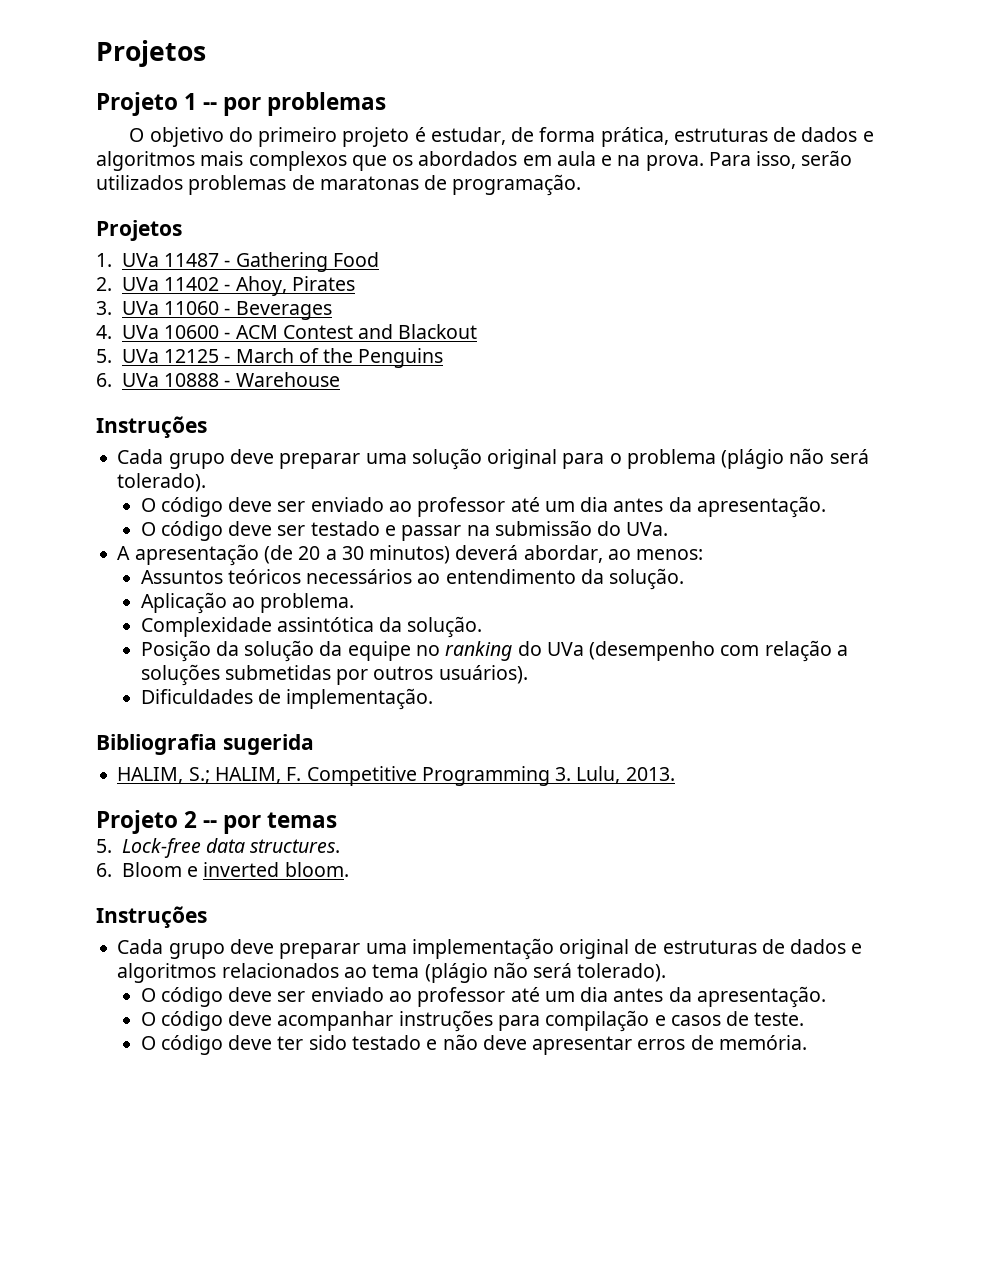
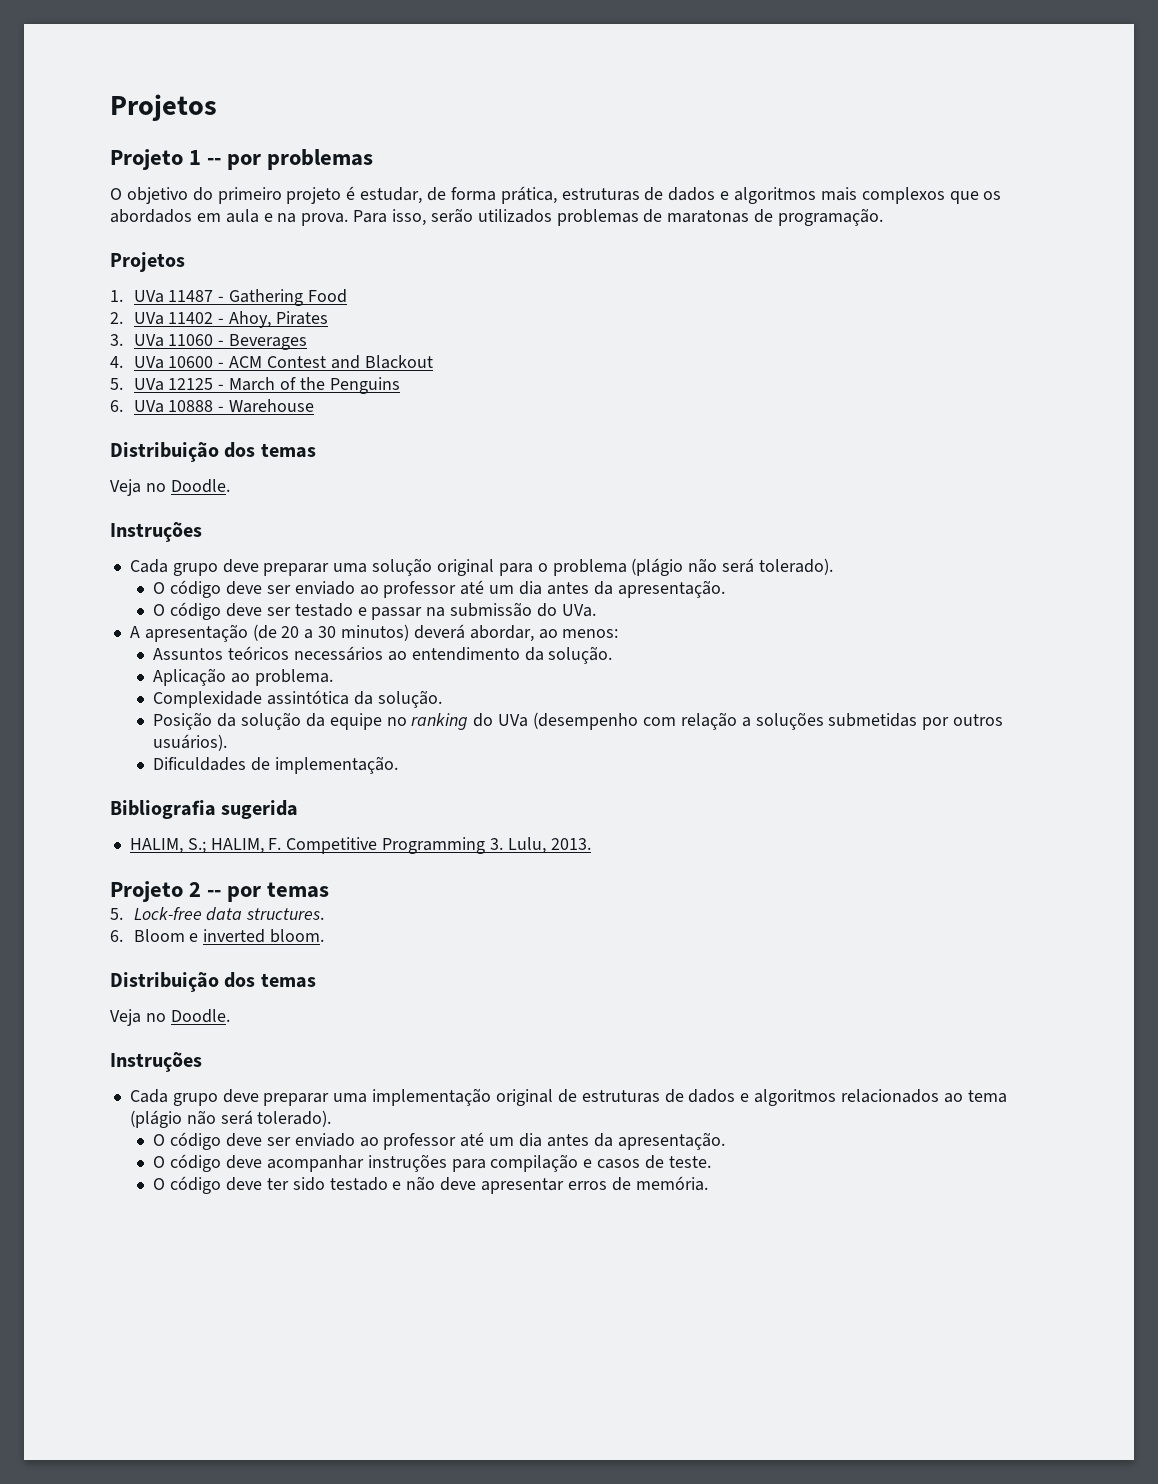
  6. UVa 10888 - Warehouse
+ Distribuição dos temas
+ Veja no Doodle.
  6. Bloom e inverted bloom.
+ Distribuição dos temas
+ Veja no Doodle.

